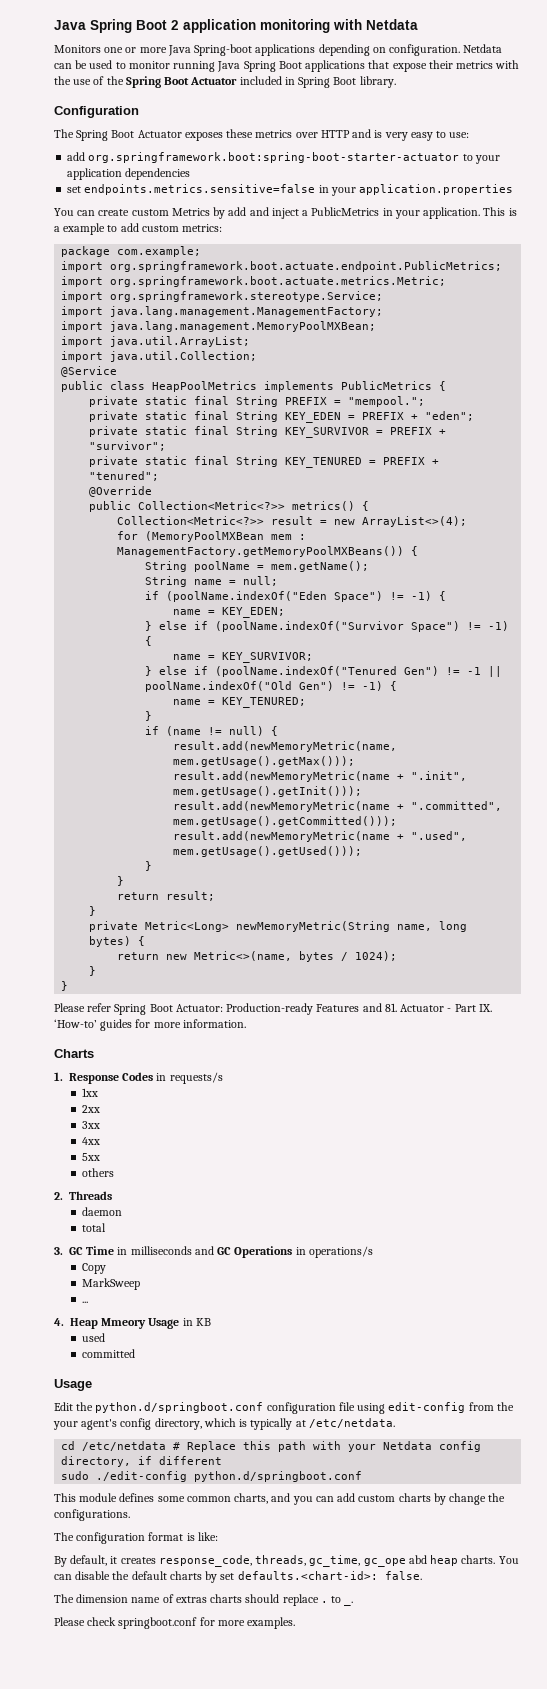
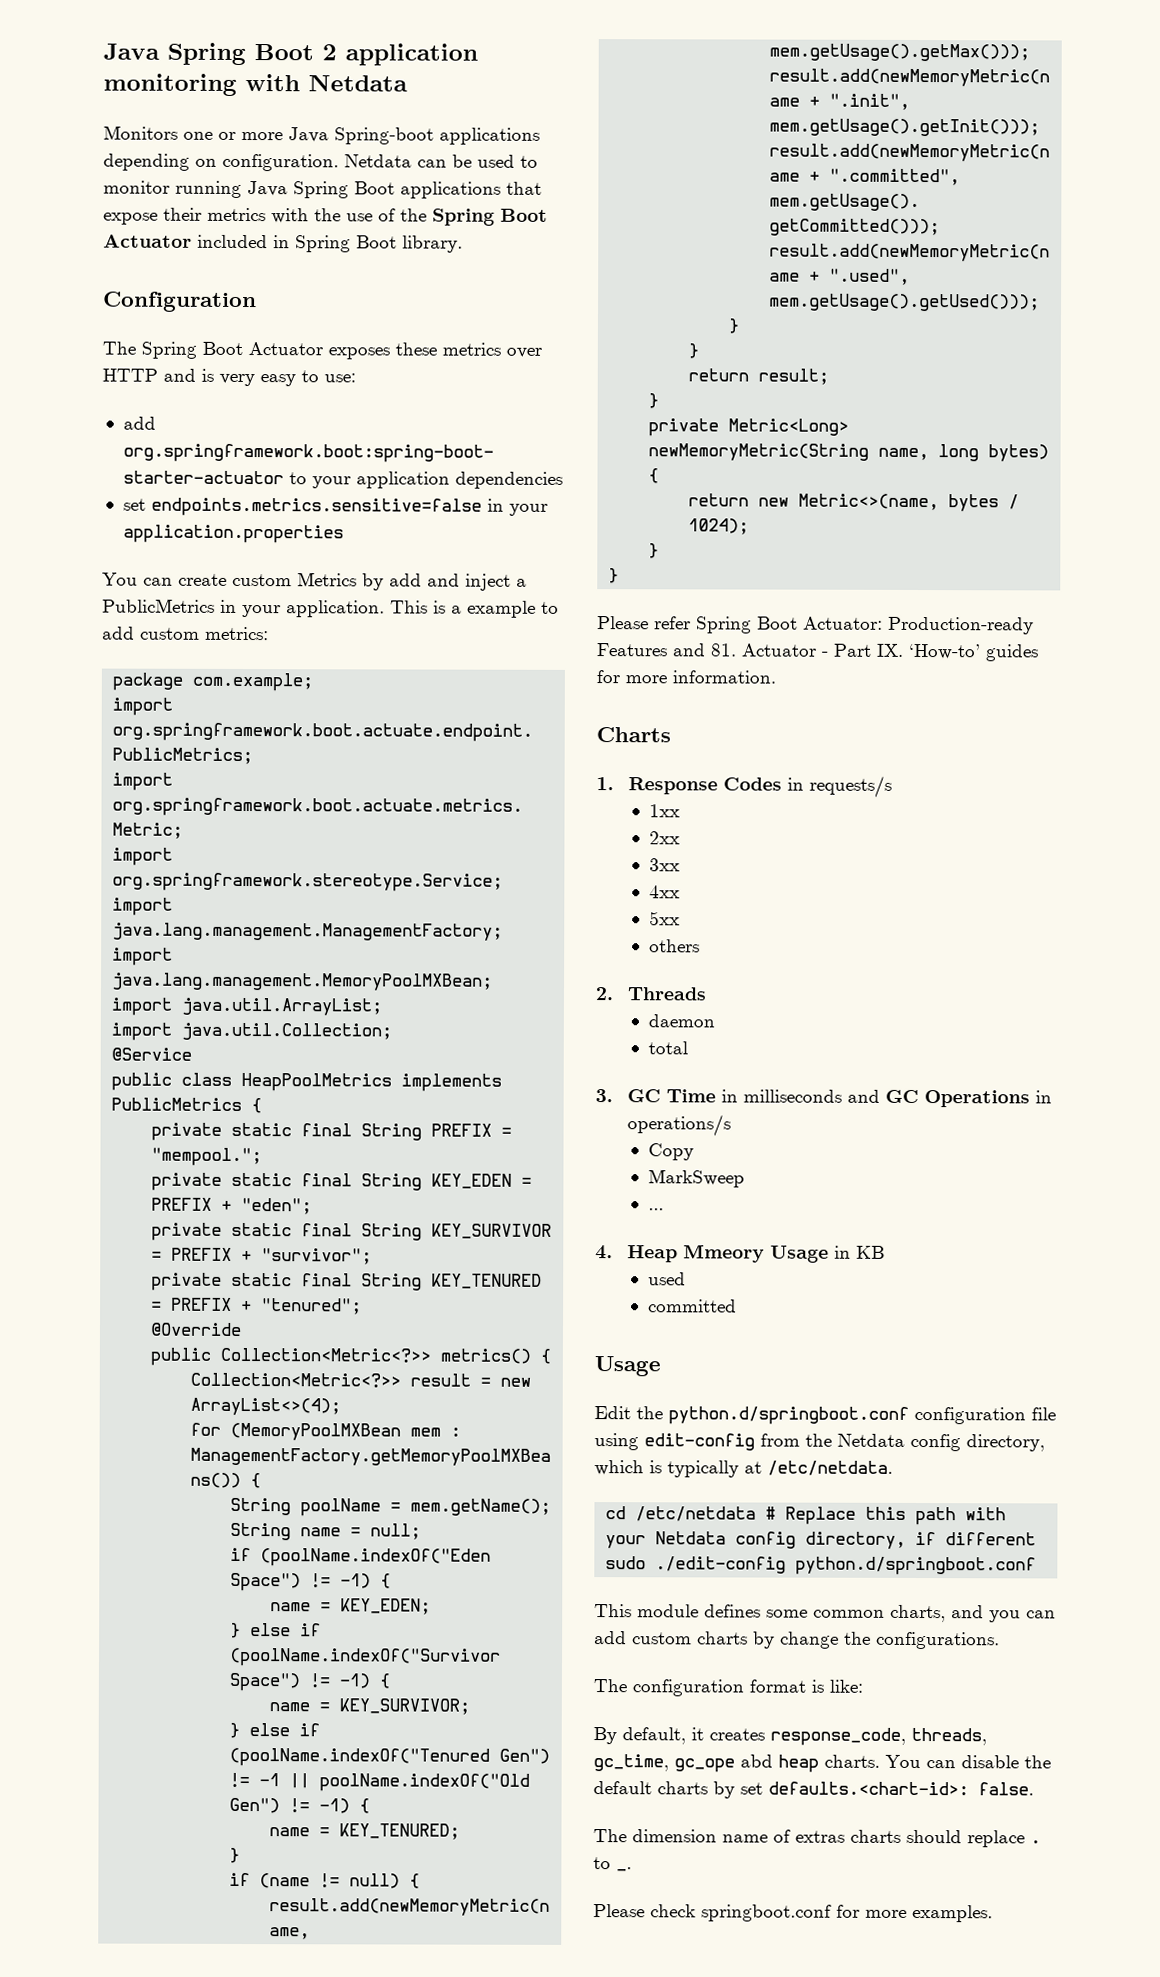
- Edit the python.d/springboot.conf configuration file using edit-config from the your agent's config directory, which is typically at /etc/netdata.
+ Edit the python.d/springboot.conf configuration file using edit-config from the Netdata config directory, which is typically at /etc/netdata.

